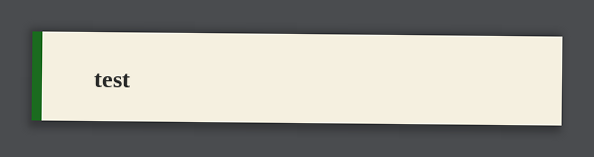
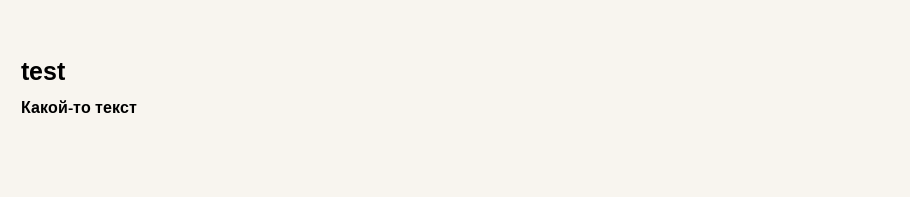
+ Какой-то текст

